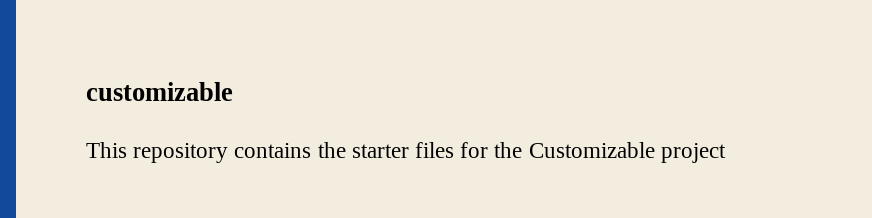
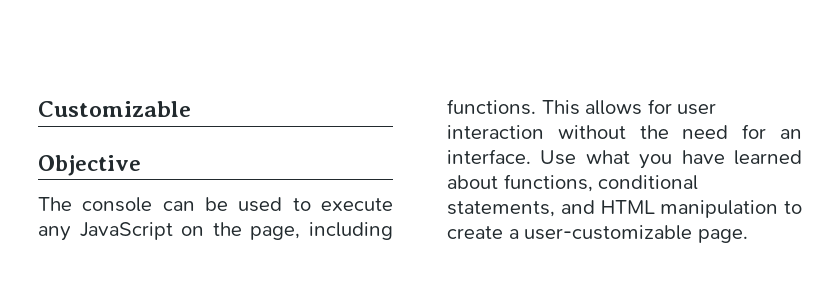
- customizable
- This repository contains the starter files for the Customizable project
+ Customizable
+ Objective
+ The console can be used to execute any JavaScript on the page, including functions. This allows for user interaction without the need for an interface. Use what you have learned about functions, conditional statements, and HTML manipulation to create a user-customizable page.

